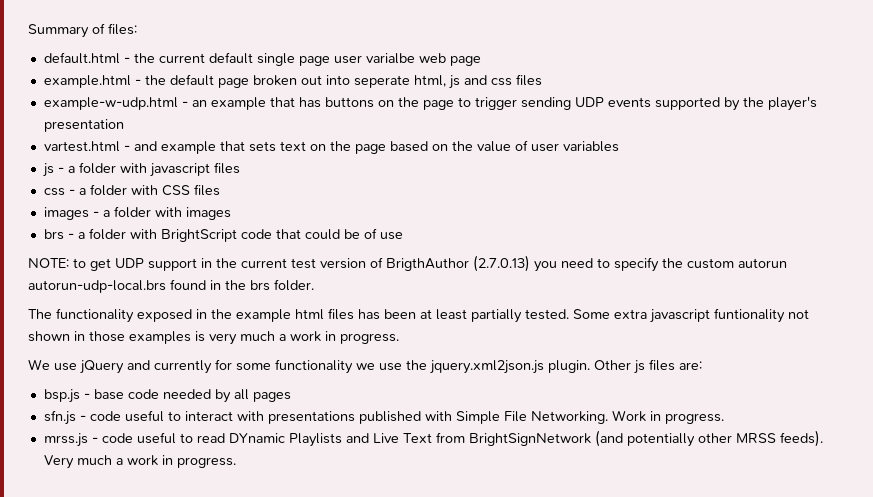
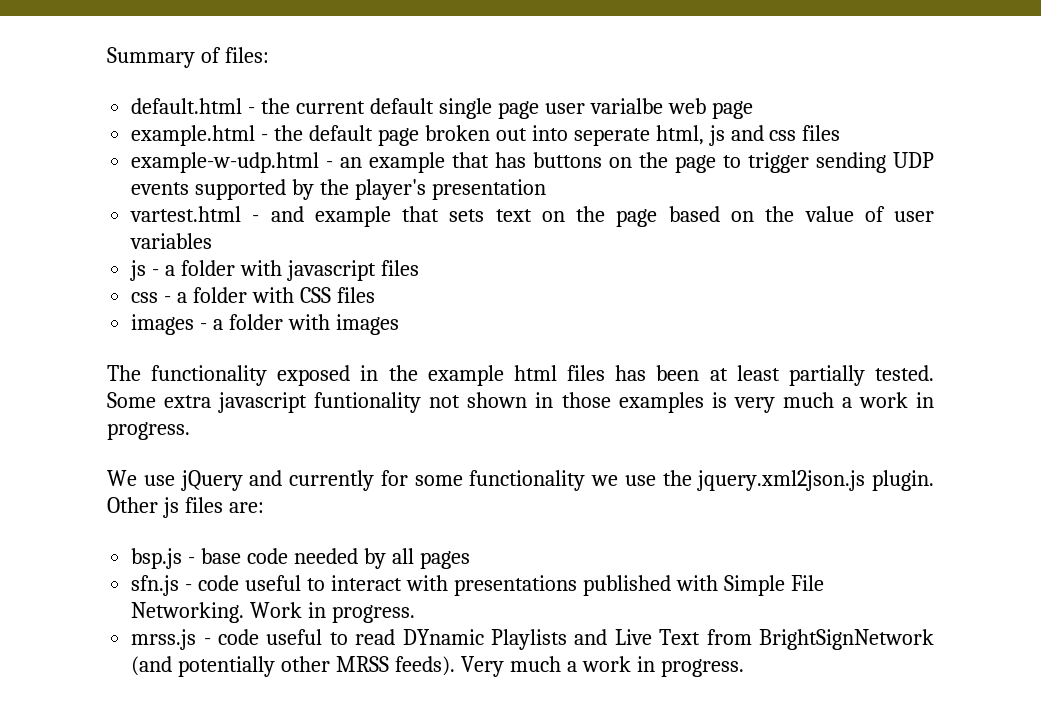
- brs - a folder with BrightScript code that could be of use
- NOTE: to get UDP support in the current test version of BrigthAuthor (2.7.0.13) you need to specify the custom autorun autorun-udp-local.brs found in the brs folder.

